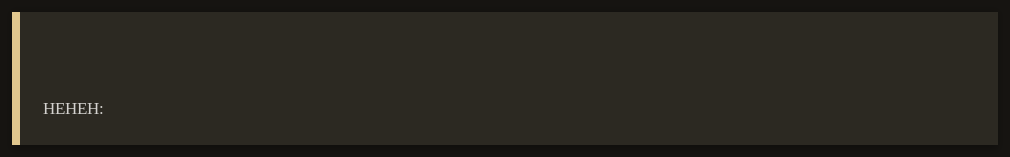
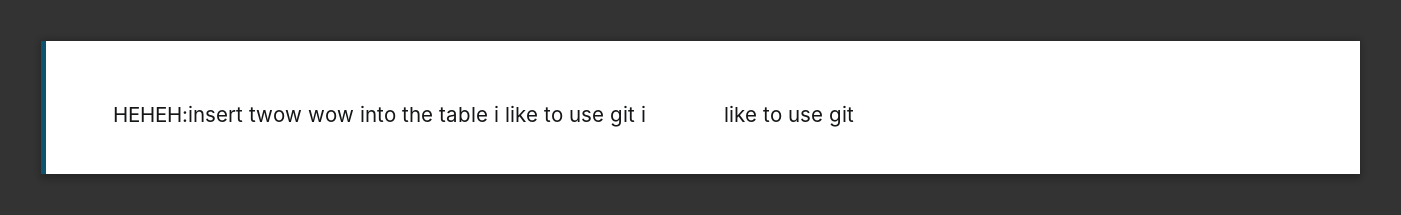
- HEHEH:
+ HEHEH:insert twow wow into the table i like to use git i like to use git

